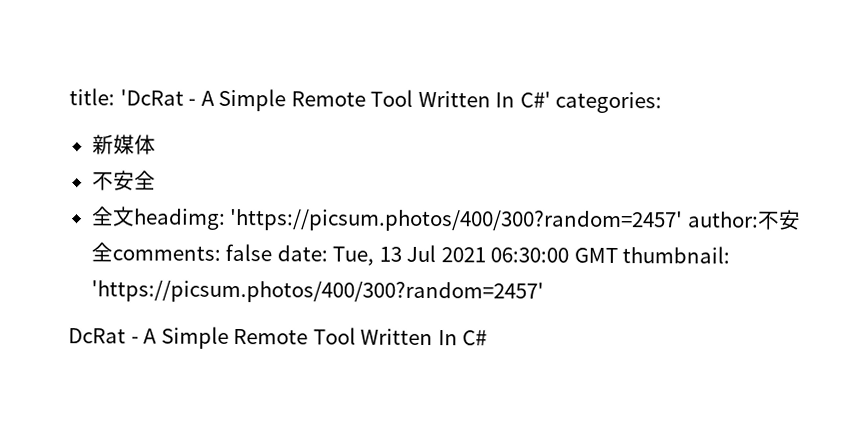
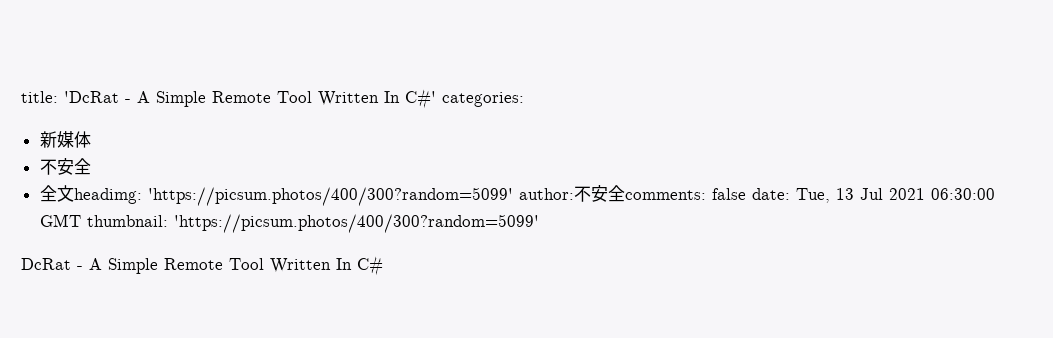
- 全文headimg: 'https://picsum.photos/400/300?random=2457' author:不安全comments: false date: Tue, 13 Jul 2021 06:30:00 GMT thumbnail: 'https://picsum.photos/400/300?random=2457'
+ 全文headimg: 'https://picsum.photos/400/300?random=5099' author:不安全comments: false date: Tue, 13 Jul 2021 06:30:00 GMT thumbnail: 'https://picsum.photos/400/300?random=5099'

